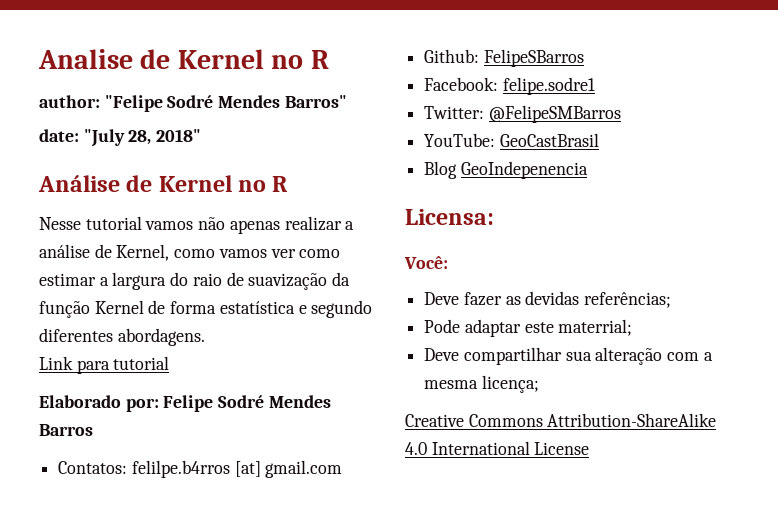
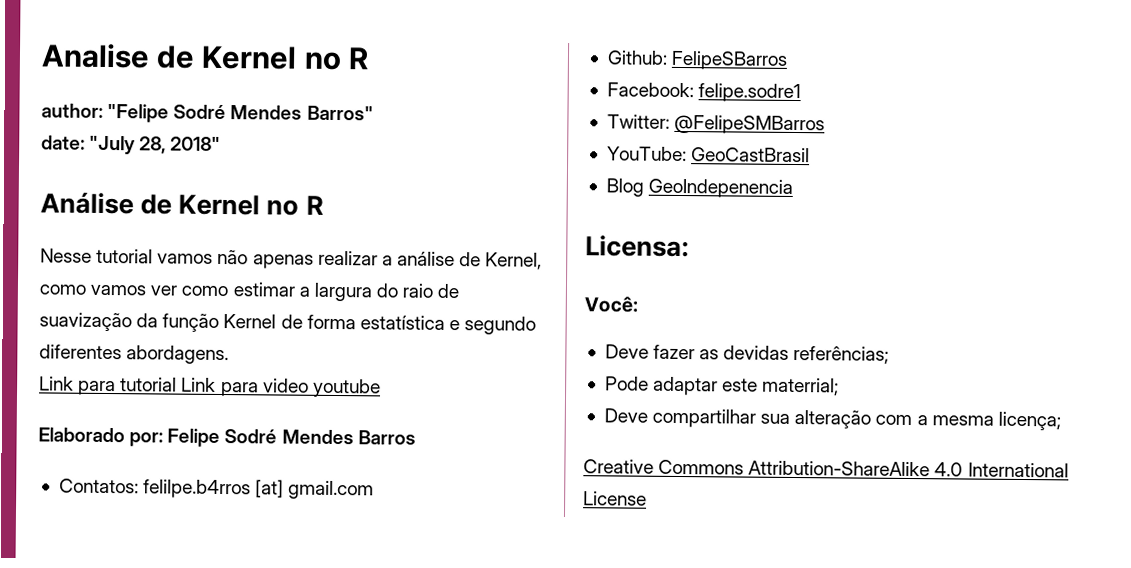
- Link para tutorial
+ Link para tutorial Link para video youtube

